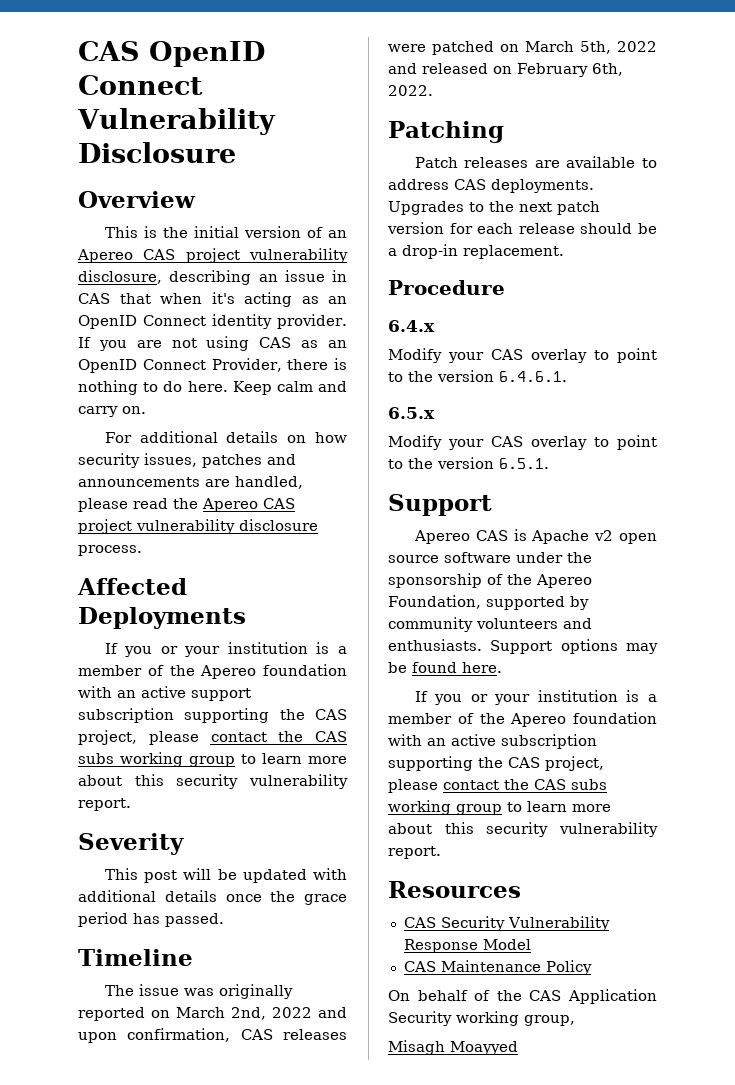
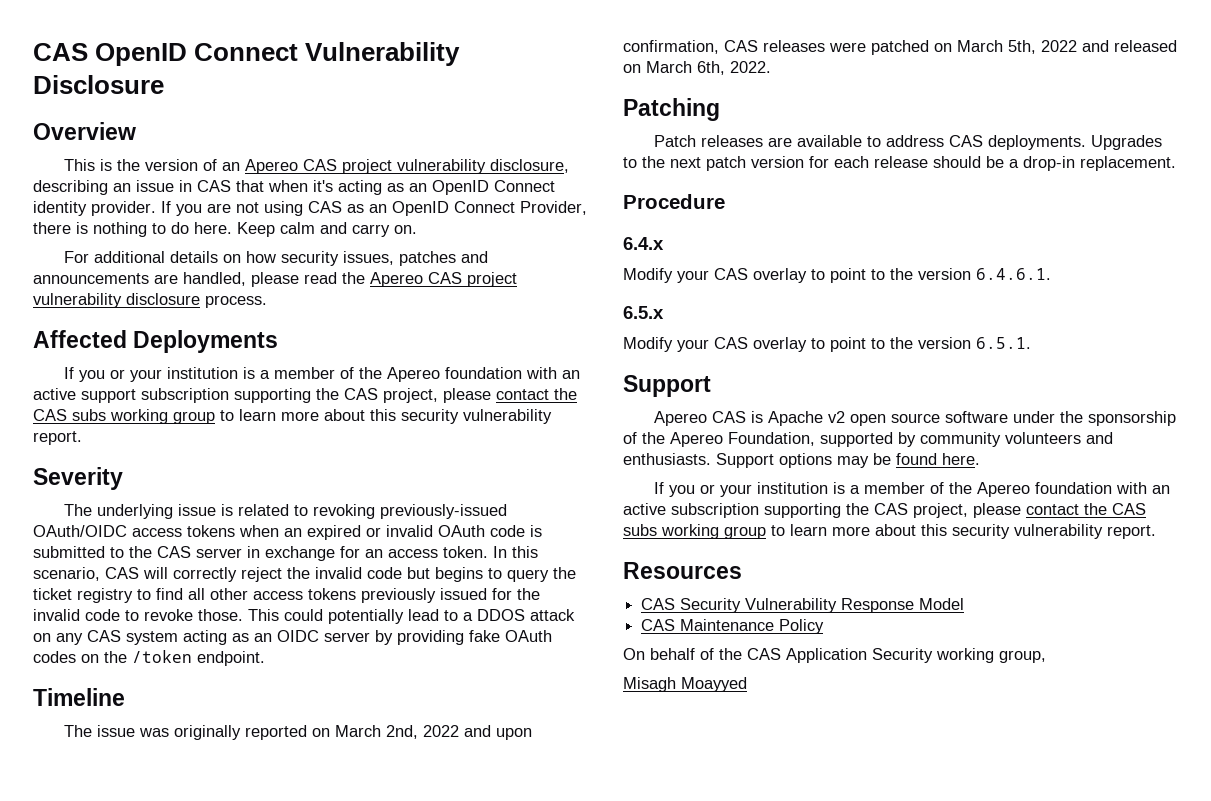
- This is the initial version of an Apereo CAS project vulnerability disclosure, describing an issue in CAS that when it's acting as an OpenID Connect identity provider.
+ This is the version of an Apereo CAS project vulnerability disclosure, describing an issue in CAS that when it's acting as an OpenID Connect identity provider.
- This post will be updated with additional details once the grace period has passed.
+ The underlying issue is related to revoking previously-issued OAuth/OIDC access tokens when an expired or invalid OAuth code is submitted to the CAS server in exchange for an access token. In this scenario, CAS will correctly reject the invalid code but begins to query the ticket registry to find all other access tokens previously issued for the invalid code to revoke those. This could potentially lead to a DDOS attack on any CAS system acting as an OIDC server by providing fake OAuth codes on the /token endpoint.
- The issue was originally reported on March 2nd, 2022 and upon confirmation, CAS releases were patched on March 5th, 2022 and released on February 6th, 2022.
+ The issue was originally reported on March 2nd, 2022 and upon confirmation, CAS releases were patched on March 5th, 2022 and released on March 6th, 2022.

